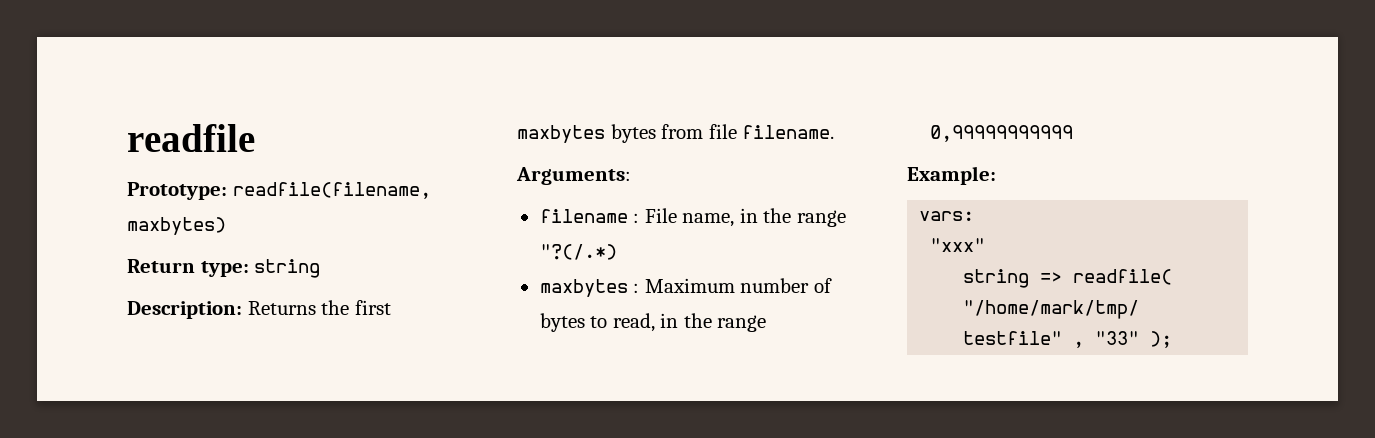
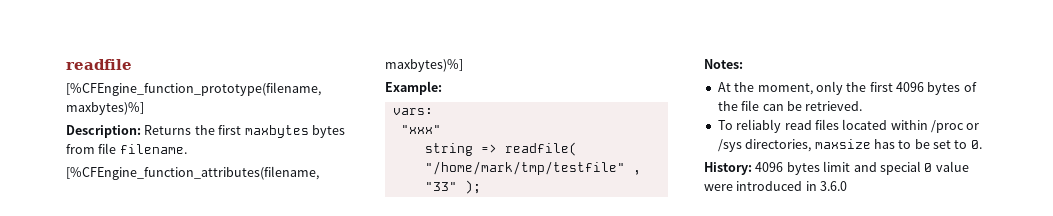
- Prototype: readfile(filename, maxbytes)
- Return type: string
+ [%CFEngine_function_prototype(filename, maxbytes)%]
- Arguments:
- filename : File name, in the range "?(/.*)
- maxbytes : Maximum number of bytes to read, in the range 0,99999999999
+ [%CFEngine_function_attributes(filename, maxbytes)%]
+ Notes:
+ At the moment, only the first 4096 bytes of the file can be retrieved.
+ To reliably read files located within /proc or /sys directories, maxsize has to be set to 0.
+ History: 4096 bytes limit and special 0 value were introduced in 3.6.0

